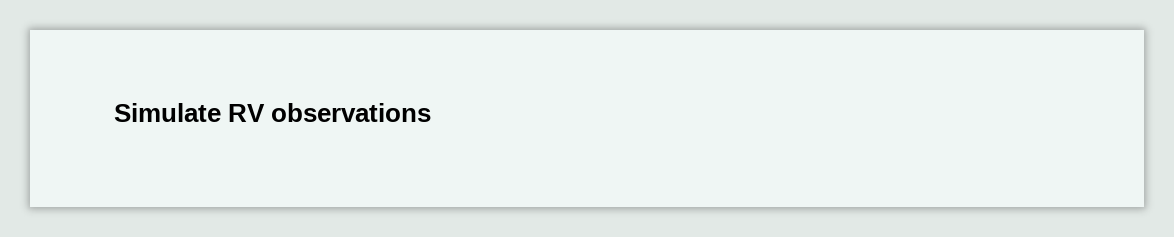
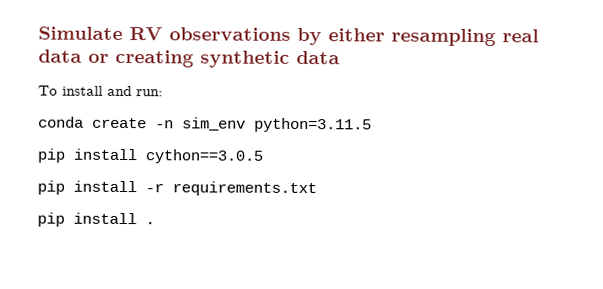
- Simulate RV observations
+ Simulate RV observations by either resampling real data or creating synthetic data
+ To install and run:
+ conda create -n sim_env python=3.11.5
+ pip install cython==3.0.5
+ pip install -r requirements.txt
+ pip install .

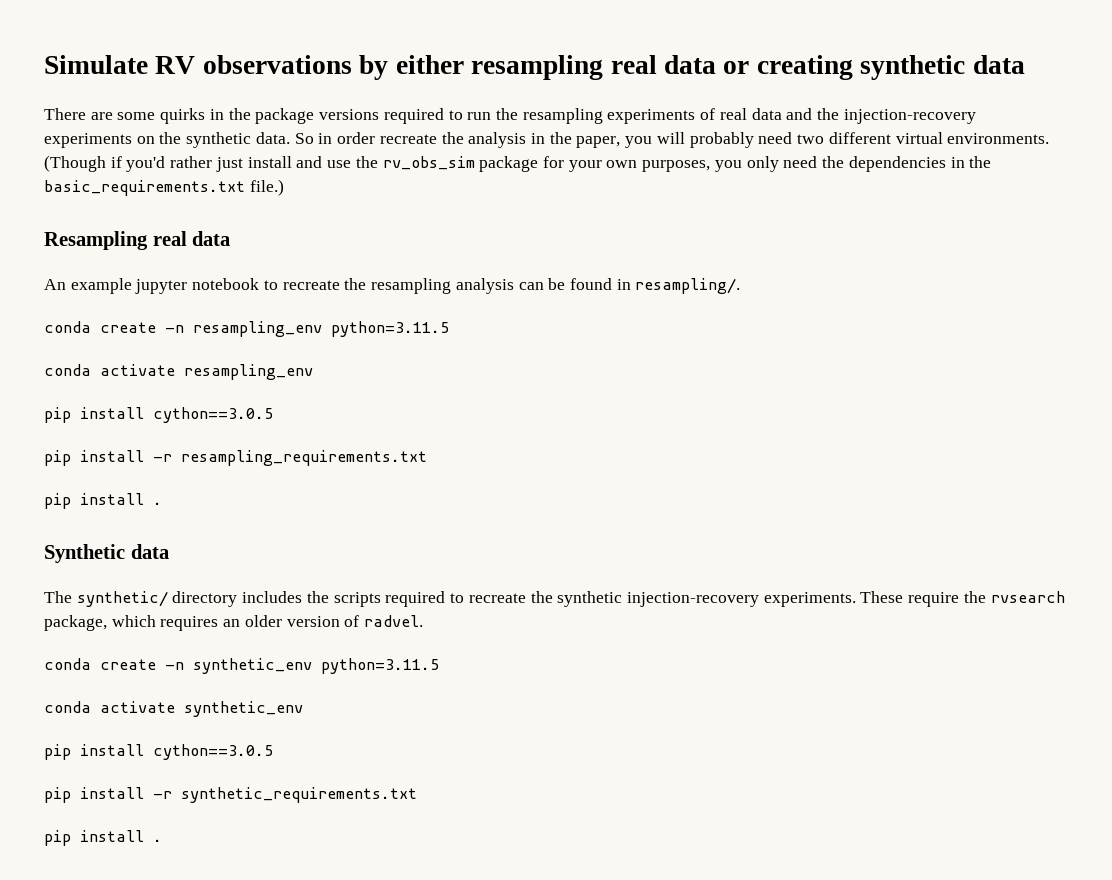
- To install and run:
- conda create -n sim_env python=3.11.5
+ There are some quirks in the package versions required to run the resampling experiments of real data and the injection-recovery experiments on the synthetic data. So in order recreate the analysis in the paper, you will probably need two different virtual environments. (Though if you'd rather just install and use the rv_obs_sim package for your own purposes, you only need the dependencies in the basic_requirements.txt file.)
+ Resampling real data
+ An example jupyter notebook to recreate the resampling analysis can be found in resampling/.
+ conda create -n resampling_env python=3.11.5
+ conda activate resampling_env
  pip install cython==3.0.5
- pip install -r requirements.txt
+ pip install -r resampling_requirements.txt
+ pip install .
+ Synthetic data
+ The synthetic/ directory includes the scripts required to recreate the synthetic injection-recovery experiments. These require the rvsearch package, which requires an older version of radvel.
+ conda create -n synthetic_env python=3.11.5
+ conda activate synthetic_env
+ pip install cython==3.0.5
+ pip install -r synthetic_requirements.txt

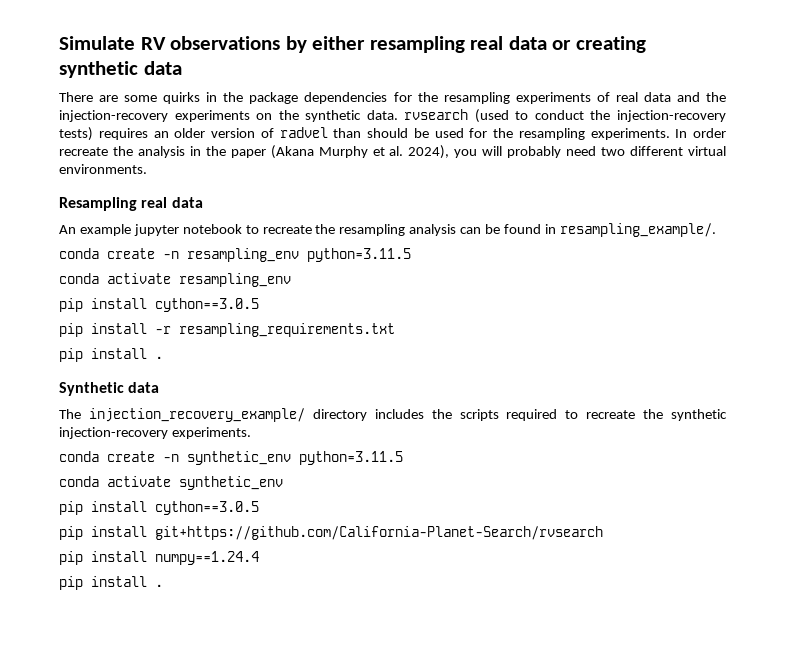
- There are some quirks in the package versions required to run the resampling experiments of real data and the injection-recovery experiments on the synthetic data. So in order recreate the analysis in the paper, you will probably need two different virtual environments. (Though if you'd rather just install and use the rv_obs_sim package for your own purposes, you only need the dependencies in the basic_requirements.txt file.)
+ There are some quirks in the package dependencies for the resampling experiments of real data and the injection-recovery experiments on the synthetic data. rvsearch (used to conduct the injection-recovery tests) requires an older version of radvel than should be used for the resampling experiments. In order recreate the analysis in the paper (Akana Murphy et al. 2024), you will probably need two different virtual environments.
- An example jupyter notebook to recreate the resampling analysis can be found in resampling/.
+ An example jupyter notebook to recreate the resampling analysis can be found in resampling_example/.
- The synthetic/ directory includes the scripts required to recreate the synthetic injection-recovery experiments. These require the rvsearch package, which requires an older version of radvel.
+ The injection_recovery_example/ directory includes the scripts required to recreate the synthetic injection-recovery experiments.
- pip install -r synthetic_requirements.txt
+ pip install git+https://github.com/California-Planet-Search/rvsearch
+ pip install numpy==1.24.4

